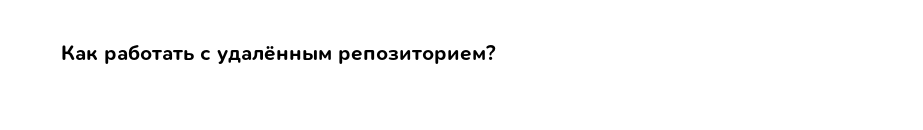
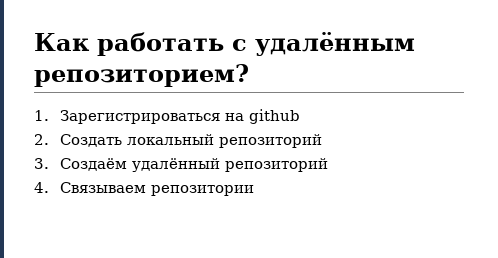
+ 1. Зарегистрироваться на github
+ 2. Создать локальный репозиторий
+ 3. Создаём удалённый репозиторий
+ 4. Связываем репозитории

